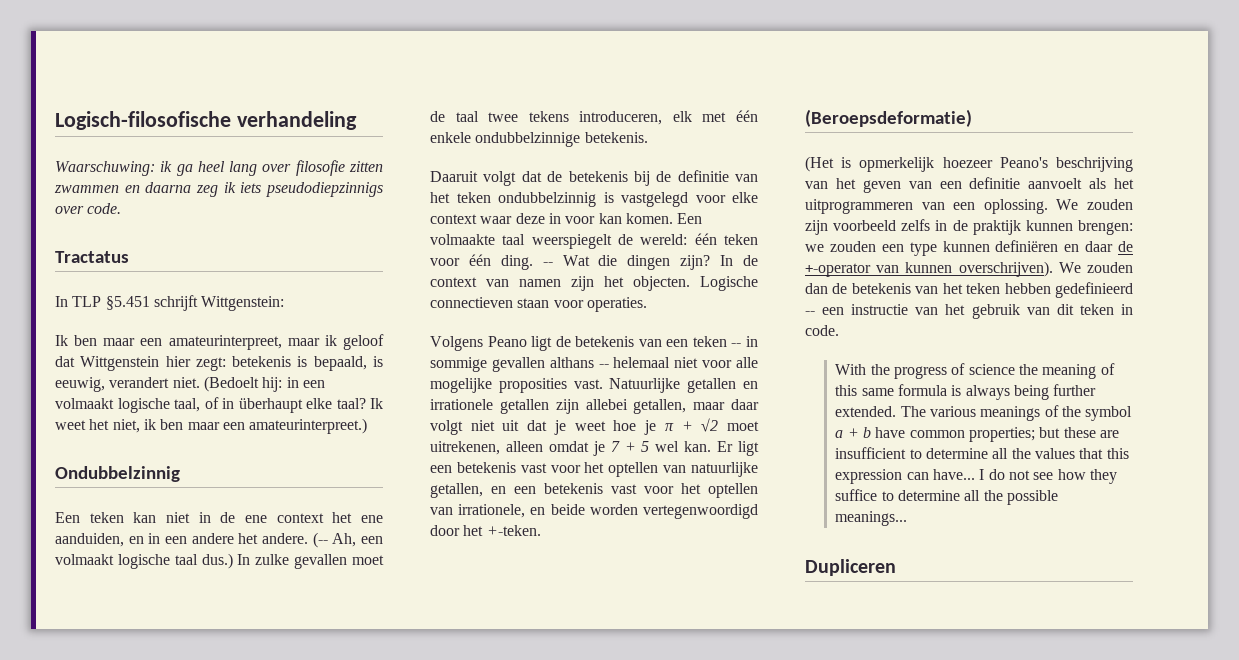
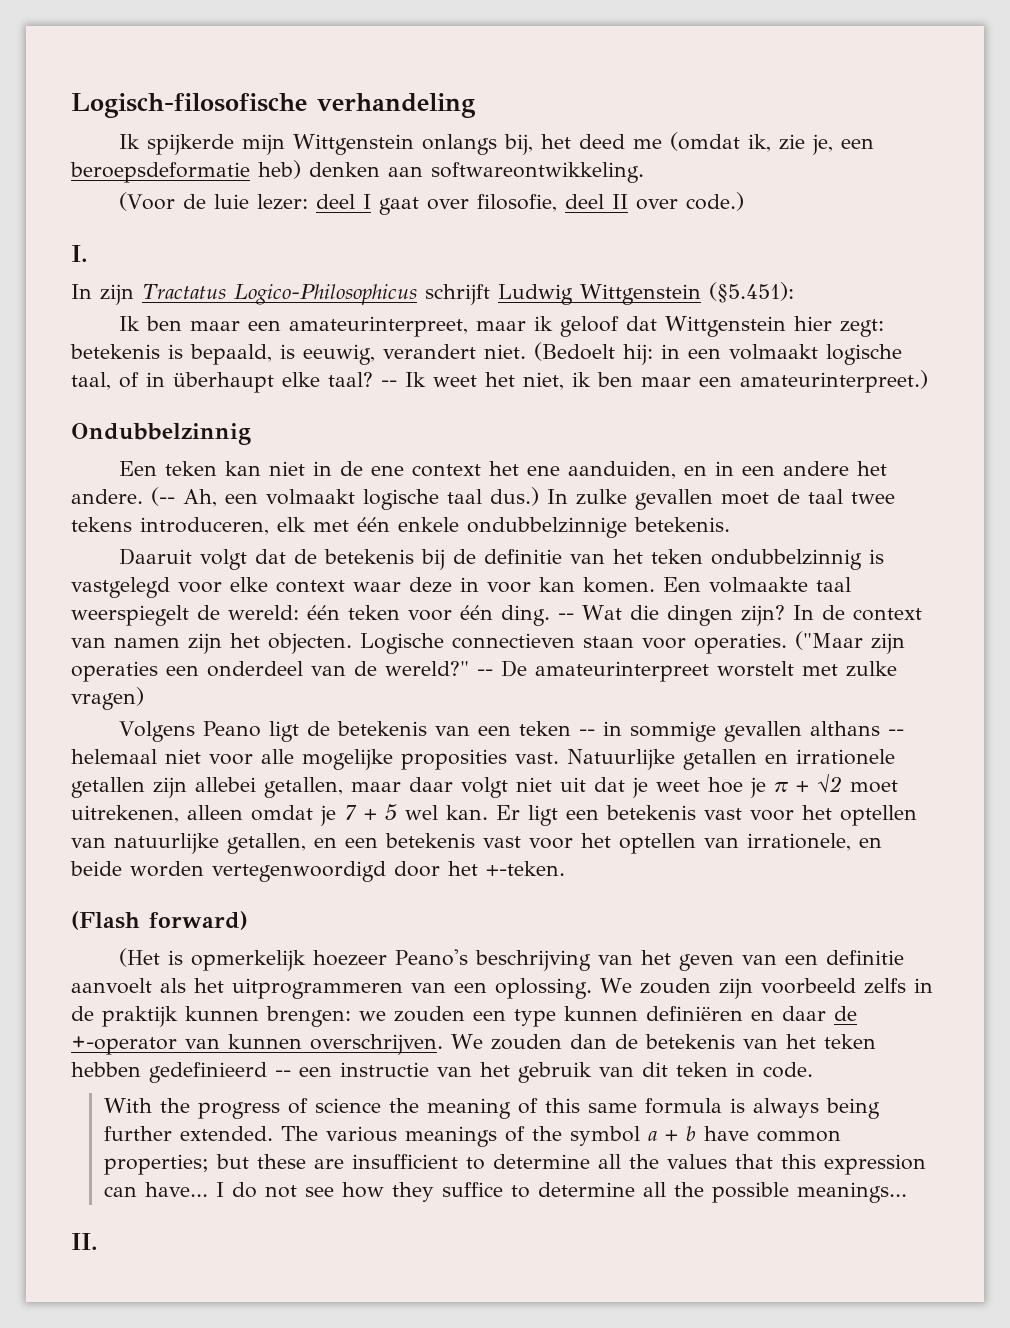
- Waarschuwing: ik ga heel lang over filosofie zitten zwammen en daarna zeg ik iets pseudodiepzinnigs over code.
- Tractatus
- In TLP §5.451 schrijft Wittgenstein:
+ Ik spijkerde mijn Wittgenstein onlangs bij, het deed me (omdat ik, zie je, een beroepsdeformatie heb) denken aan softwareontwikkeling.
+ (Voor de luie lezer: deel I gaat over filosofie, deel II over code.)
+ I.
+ In zijn Tractatus Logico-Philosophicus schrijft Ludwig Wittgenstein (§5.451):
- Ik weet het niet, ik ben maar een amateurinterpreet.)
+ -- Ik weet het niet, ik ben maar een amateurinterpreet.)
+ ("Maar zijn operaties een onderdeel van de wereld?" -- De amateurinterpreet worstelt met zulke vragen)
- (Beroepsdeformatie)
+ (Flash forward)
- We zouden zijn voorbeeld zelfs in de praktijk kunnen brengen: we zouden een type kunnen definiëren en daar de +-operator van kunnen overschrijven).
+ We zouden zijn voorbeeld zelfs in de praktijk kunnen brengen: we zouden een type kunnen definiëren en daar de +-operator van kunnen overschrijven.
- Dupliceren
+ II.

